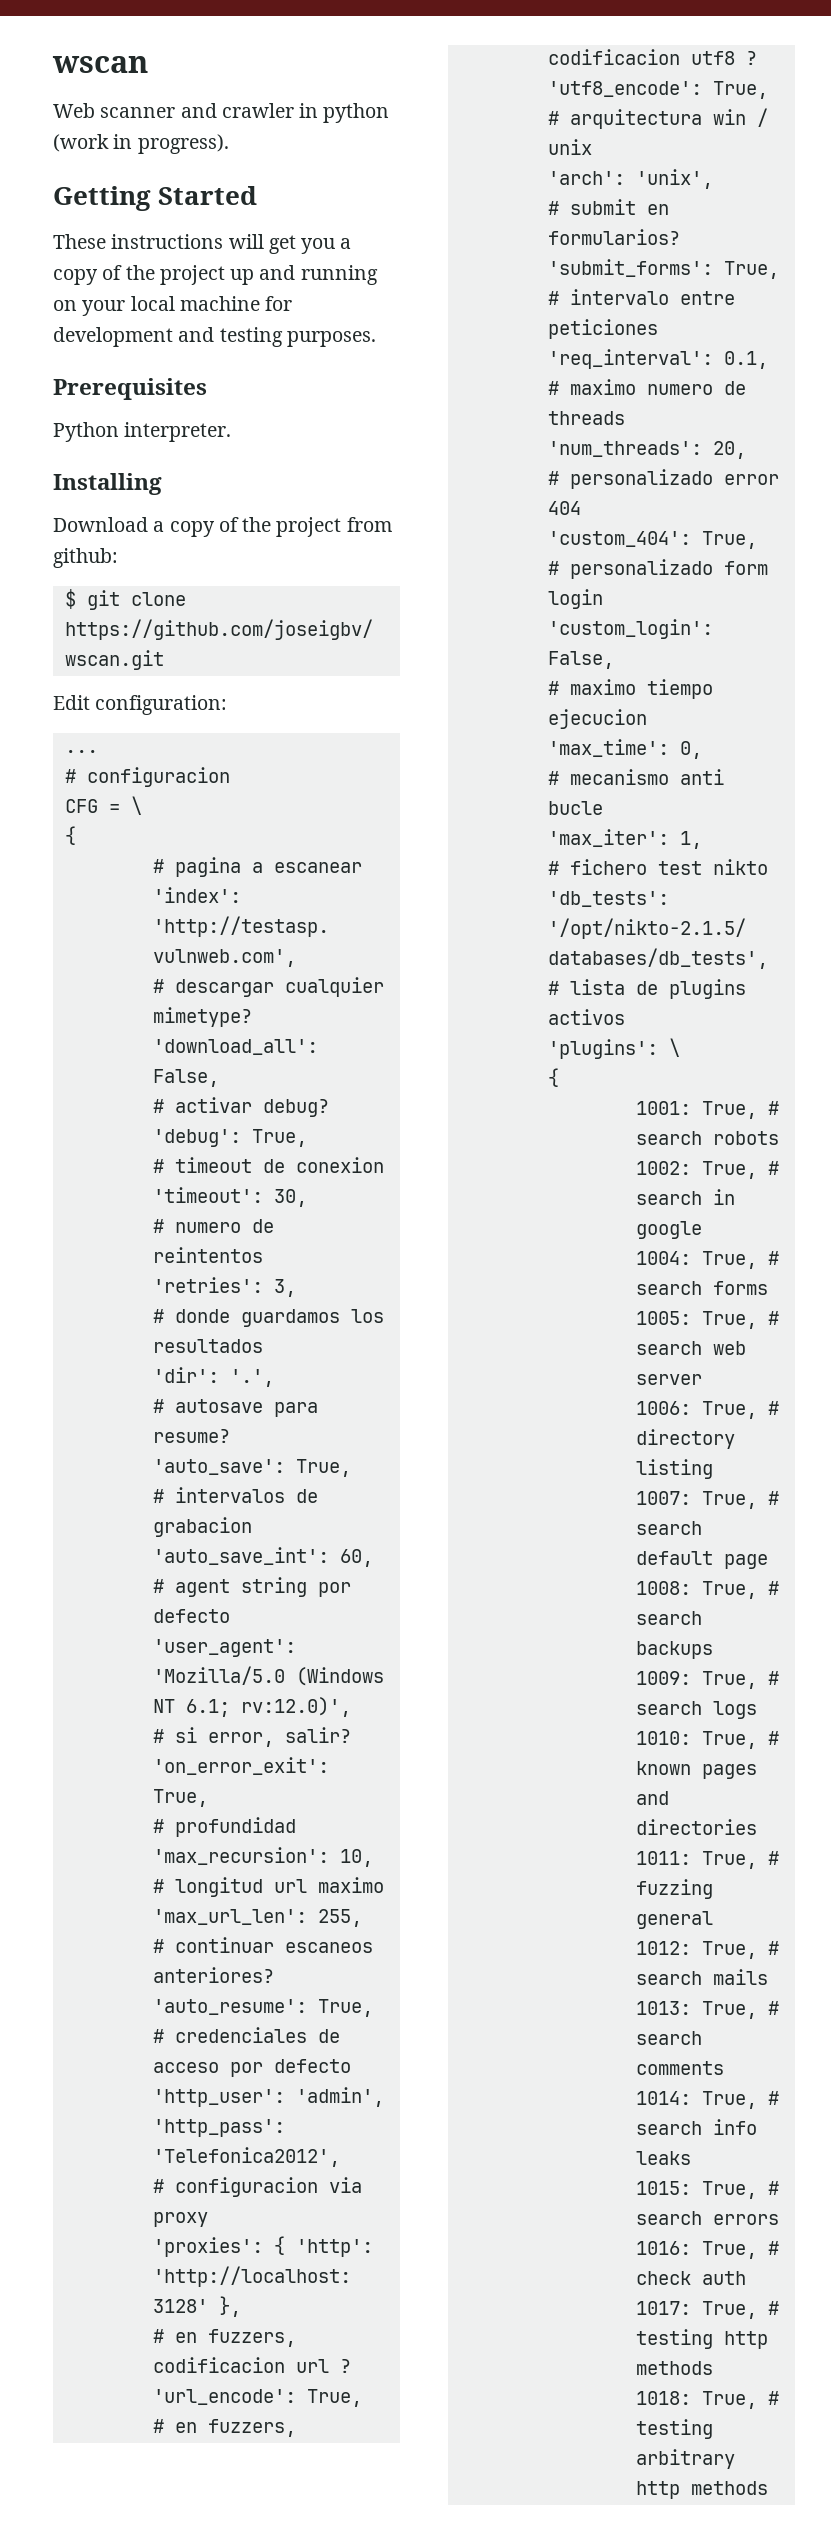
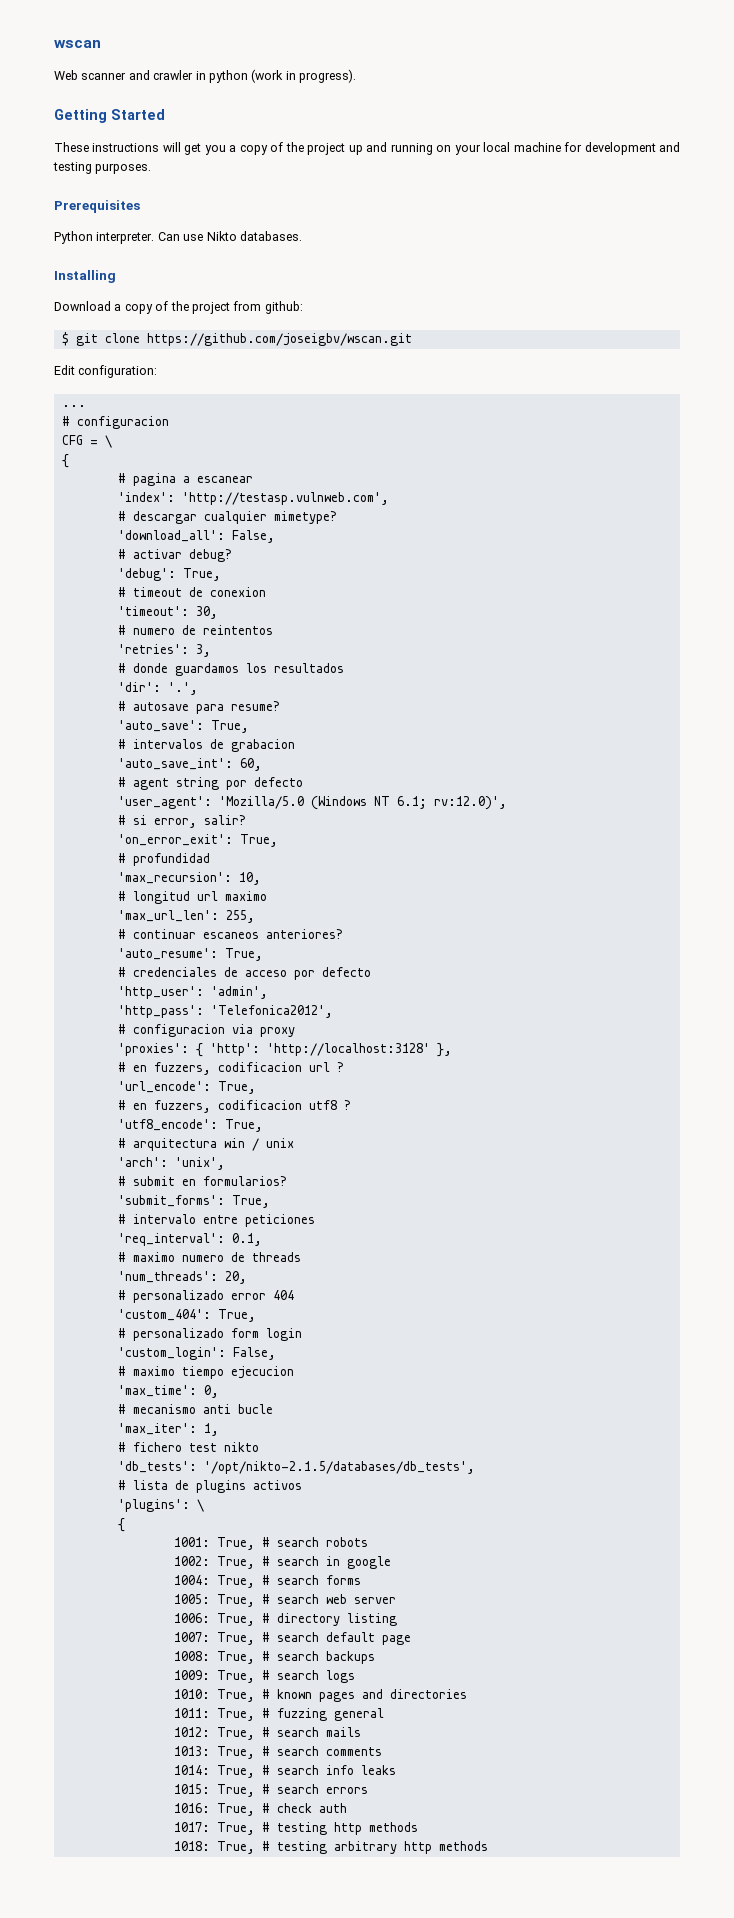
+ Can use Nikto databases.

